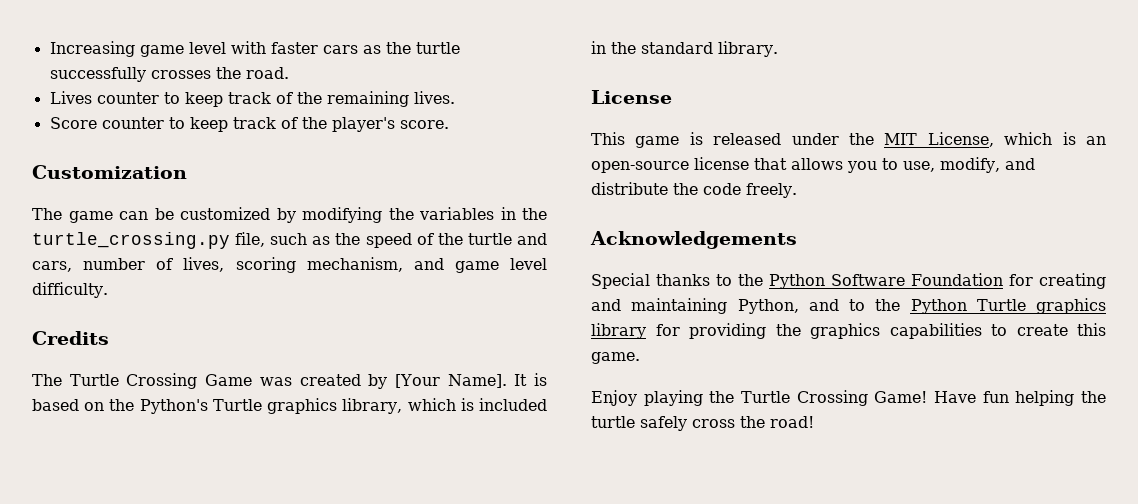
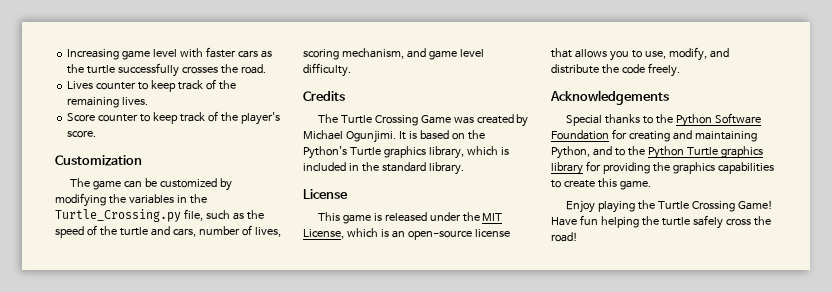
- The game can be customized by modifying the variables in the turtle_crossing.py file, such as the speed of the turtle and cars, number of lives, scoring mechanism, and game level difficulty.
+ The game can be customized by modifying the variables in the Turtle_Crossing.py file, such as the speed of the turtle and cars, number of lives, scoring mechanism, and game level difficulty.
- The Turtle Crossing Game was created by [Your Name].
+ The Turtle Crossing Game was created by Michael Ogunjimi.

